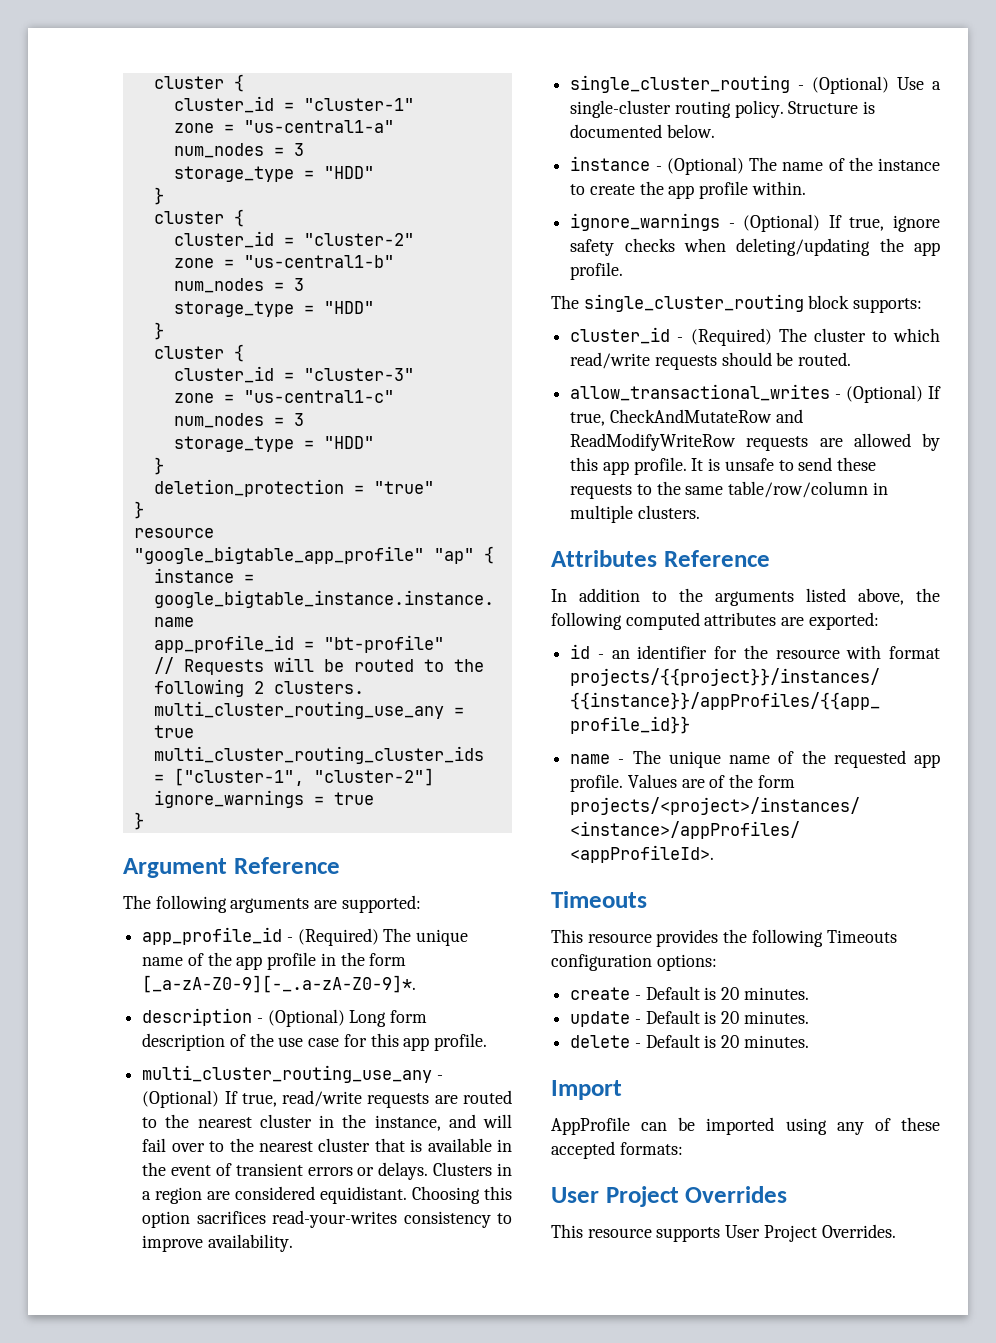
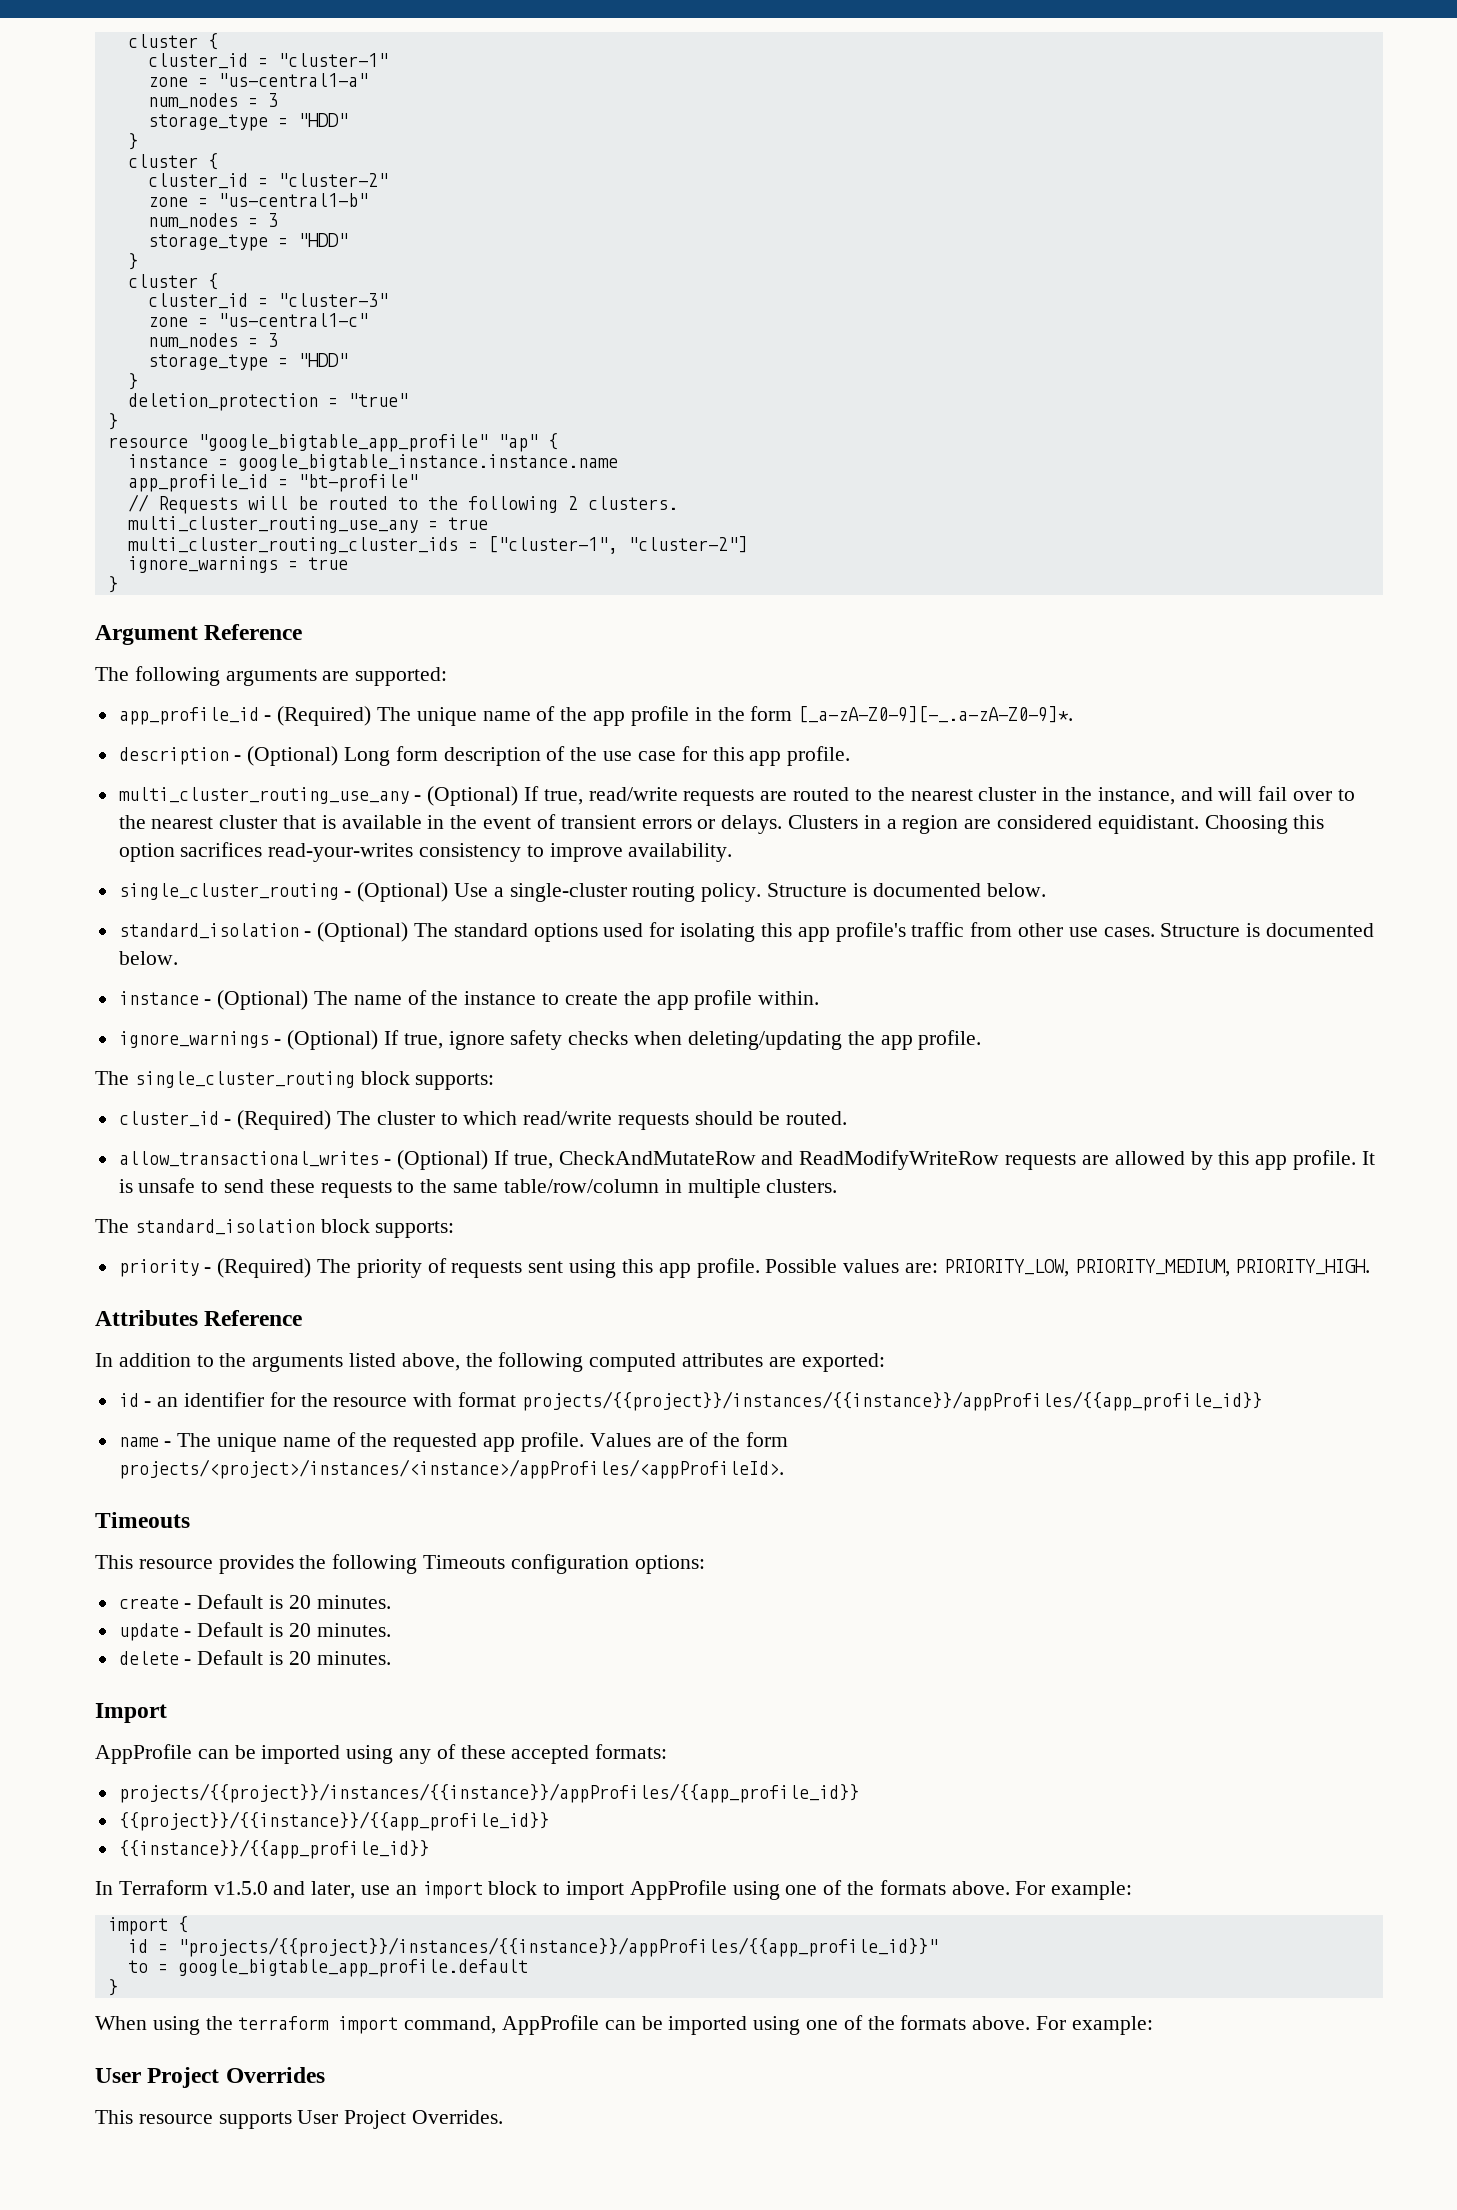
+ standard_isolation - (Optional) The standard options used for isolating this app profile's traffic from other use cases. Structure is documented below.
+ The standard_isolation block supports:
+ priority - (Required) The priority of requests sent using this app profile. Possible values are: PRIORITY_LOW, PRIORITY_MEDIUM, PRIORITY_HIGH.
  AppProfile can be imported using any of these accepted formats:
+ projects/{{project}}/instances/{{instance}}/appProfiles/{{app_profile_id}}
+ {{project}}/{{instance}}/{{app_profile_id}}
+ {{instance}}/{{app_profile_id}}
+ In Terraform v1.5.0 and later, use an import block to import AppProfile using one of the formats above. For example:
+ import {
+ id = "projects/{{project}}/instances/{{instance}}/appProfiles/{{app_profile_id}}"
+ to = google_bigtable_app_profile.default
+ }
+ When using the terraform import command, AppProfile can be imported using one of the formats above. For example:

